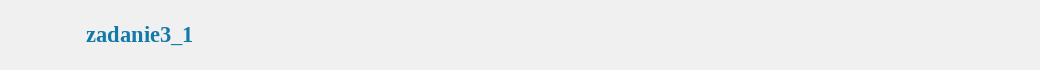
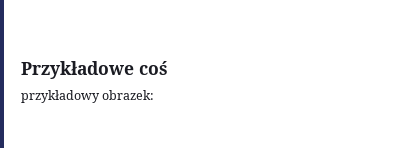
- zadanie3_1
+ Przykładowe coś
+ przykładowy obrazek:

